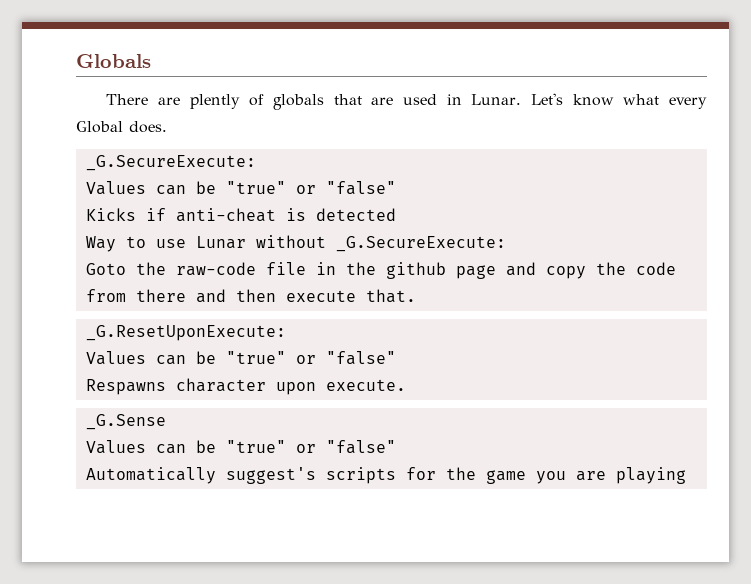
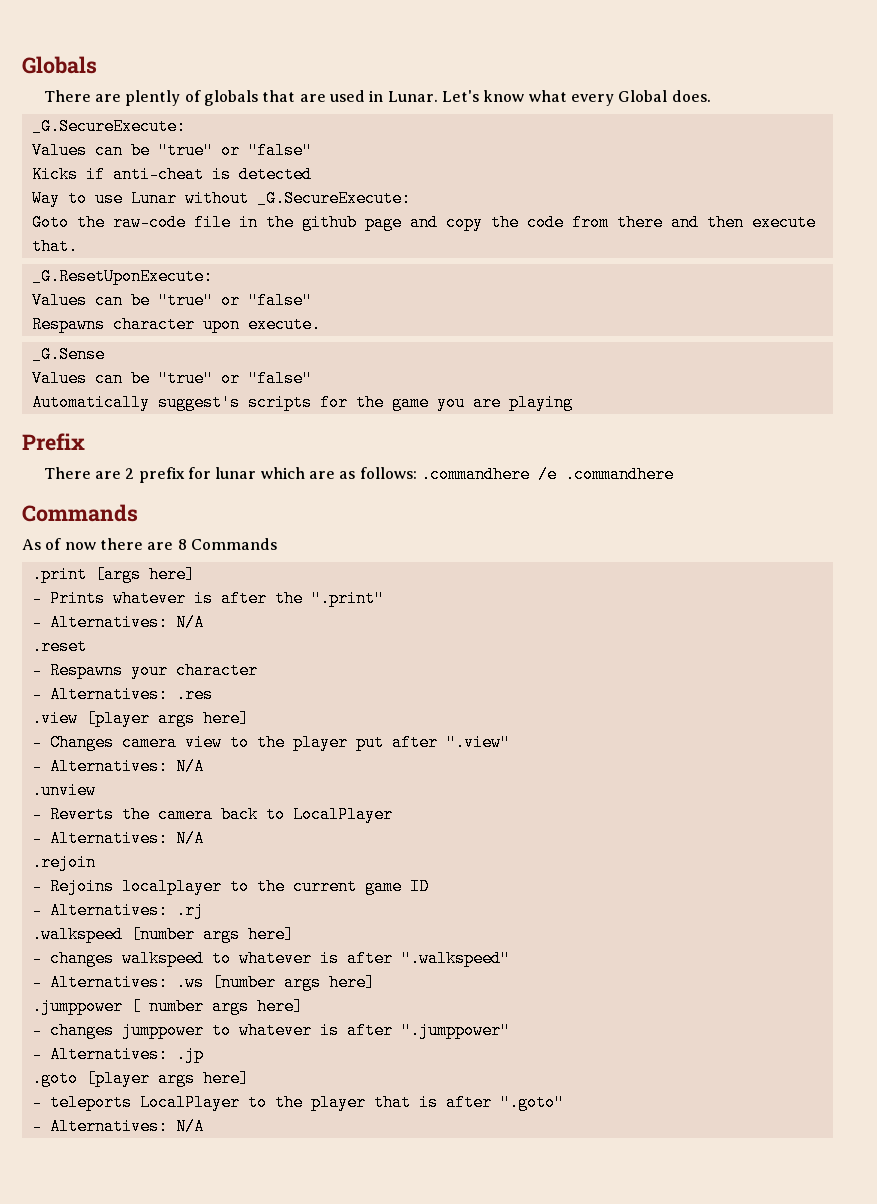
+ Prefix
+ There are 2 prefix for lunar which are as follows: .commandhere /e .commandhere
+ Commands
+ As of now there are 8 Commands
+ .print [args here]
+ - Prints whatever is after the ".print"
+ - Alternatives: N/A
+ .reset
+ - Respawns your character
+ - Alternatives: .res
+ .view [player args here]
+ - Changes camera view to the player put after ".view"
+ - Alternatives: N/A
+ .unview
+ - Reverts the camera back to LocalPlayer
+ - Alternatives: N/A
+ .rejoin
+ - Rejoins localplayer to the current game ID
+ - Alternatives: .rj
+ .walkspeed [number args here]
+ - changes walkspeed to whatever is after ".walkspeed"
+ - Alternatives: .ws [number args here]
+ .jumppower [ number args here]
+ - changes jumppower to whatever is after ".jumppower"
+ - Alternatives: .jp
+ .goto [player args here]
+ - teleports LocalPlayer to the player that is after ".goto"
+ - Alternatives: N/A

